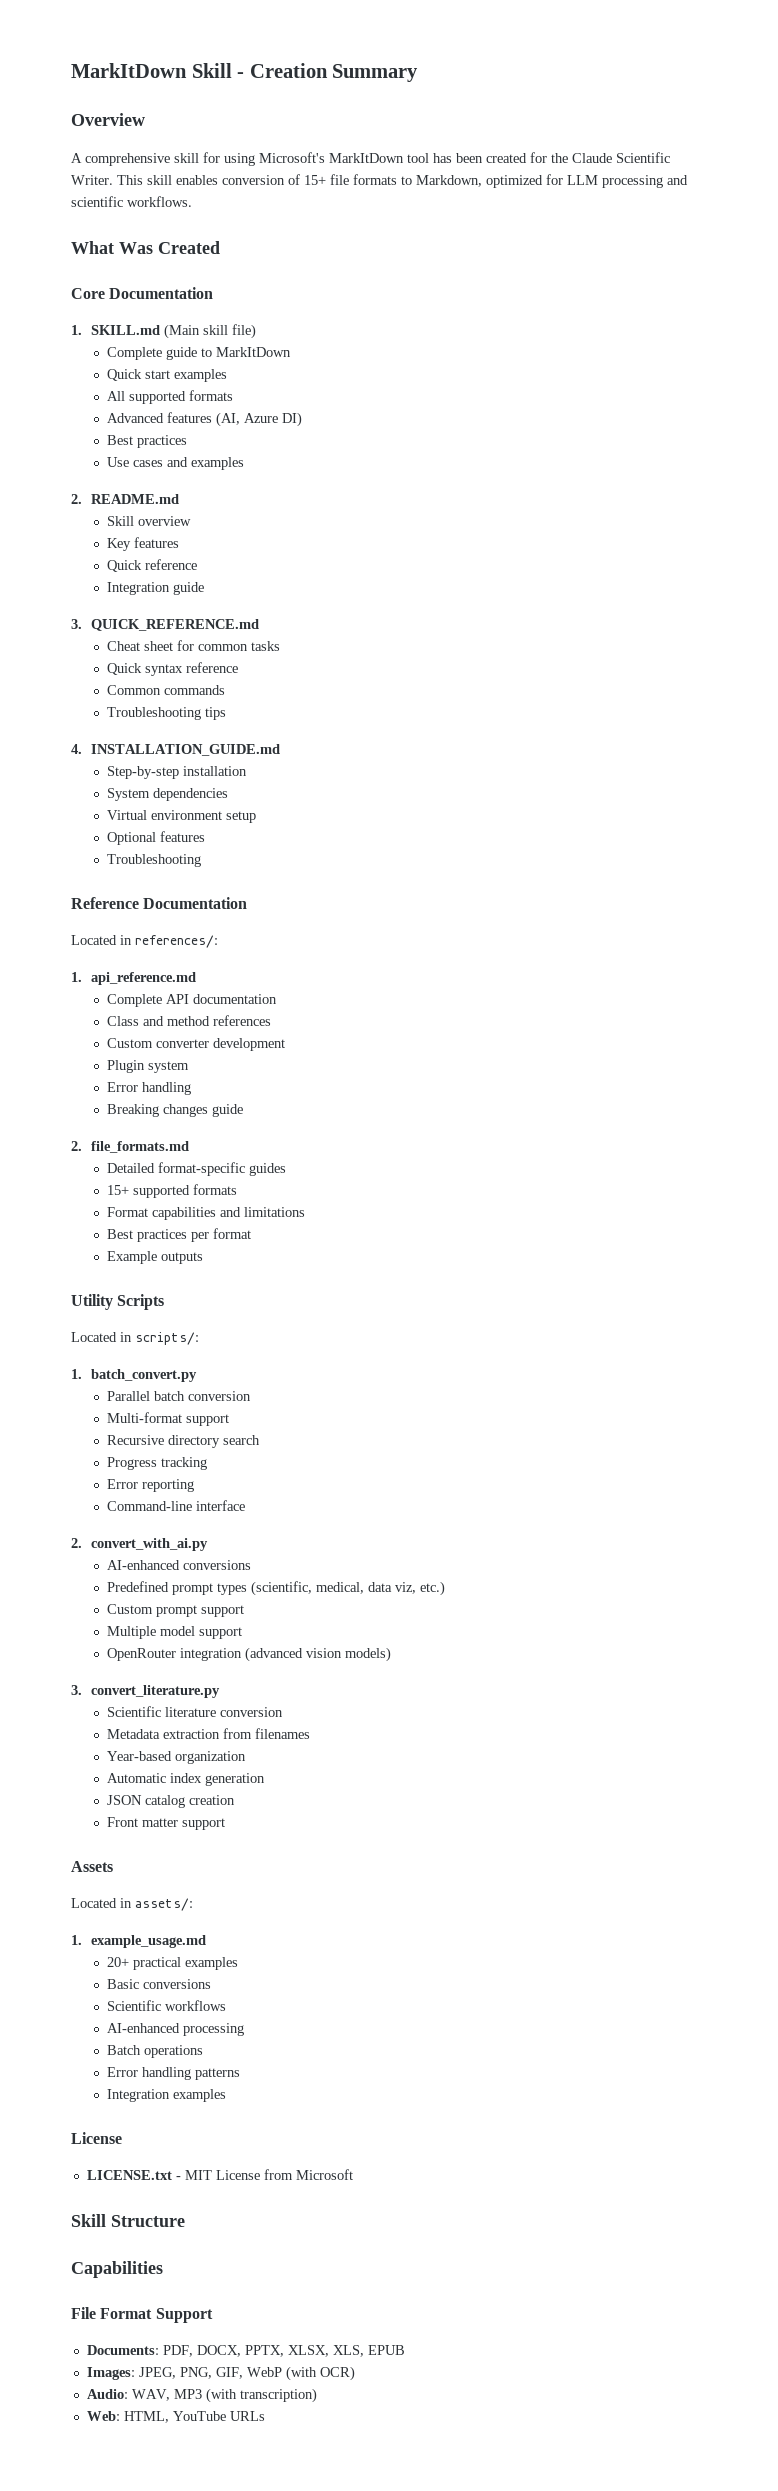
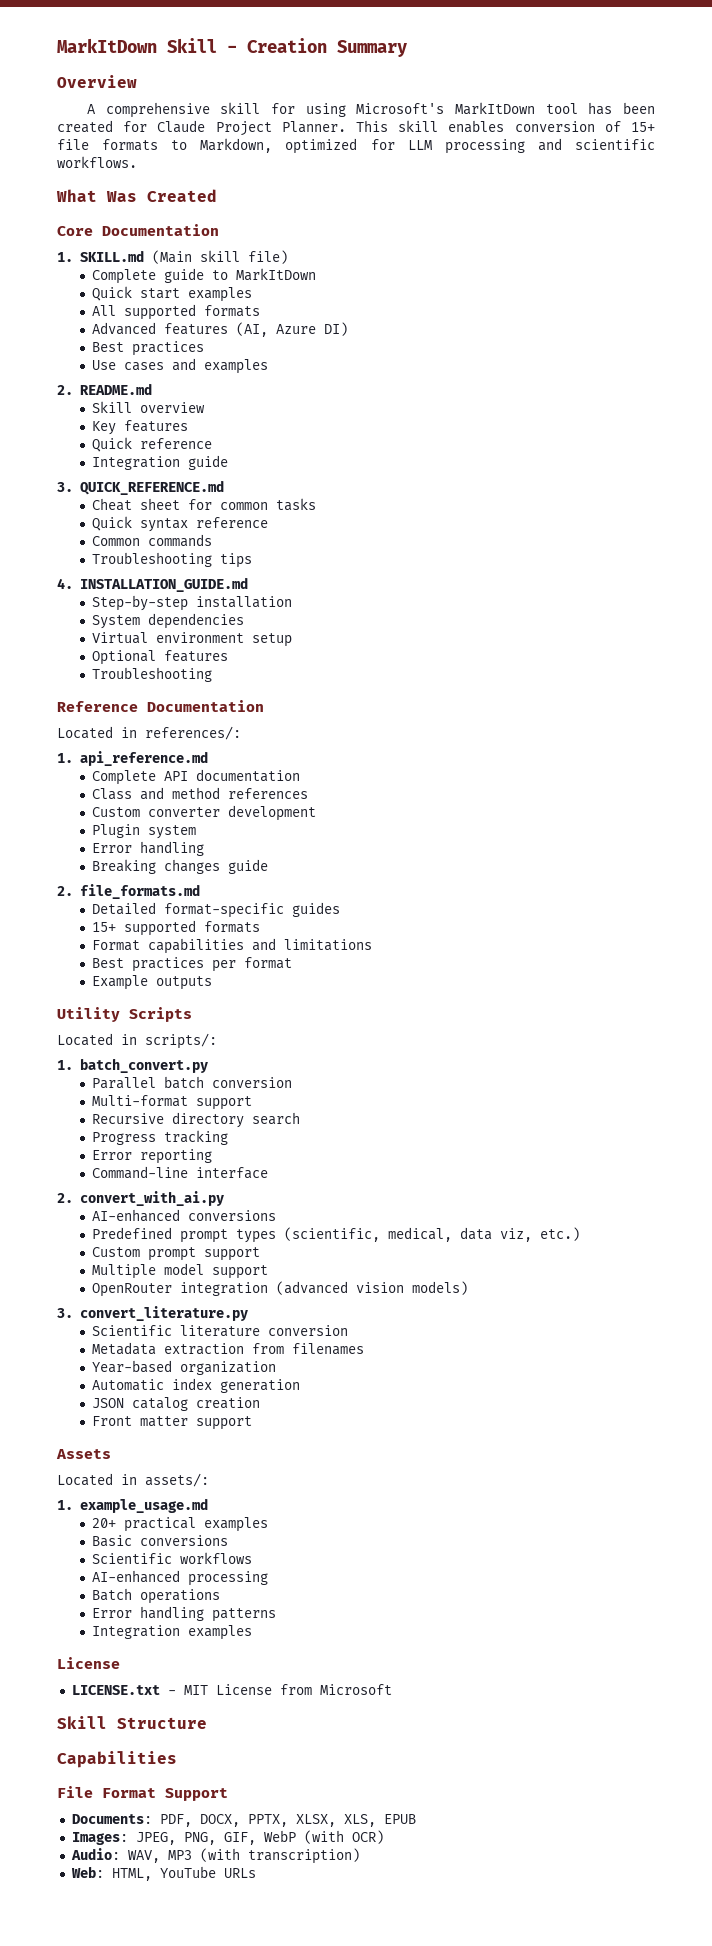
- A comprehensive skill for using Microsoft's MarkItDown tool has been created for the Claude Scientific Writer.
+ A comprehensive skill for using Microsoft's MarkItDown tool has been created for Claude Project Planner.

